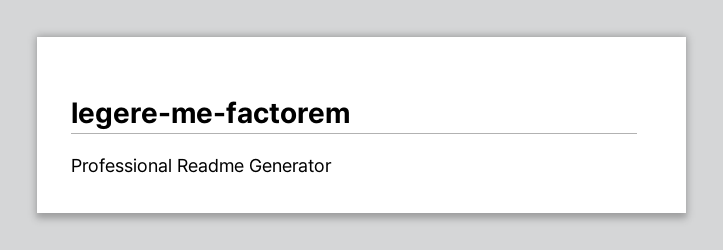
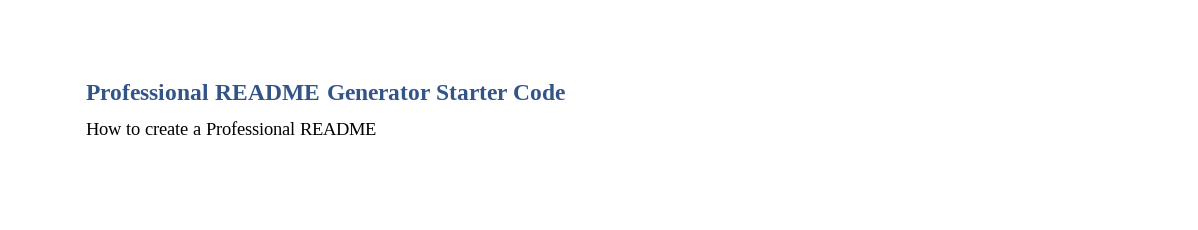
- legere-me-factorem
- Professional Readme Generator
+ Professional README Generator Starter Code
+ How to create a Professional README

